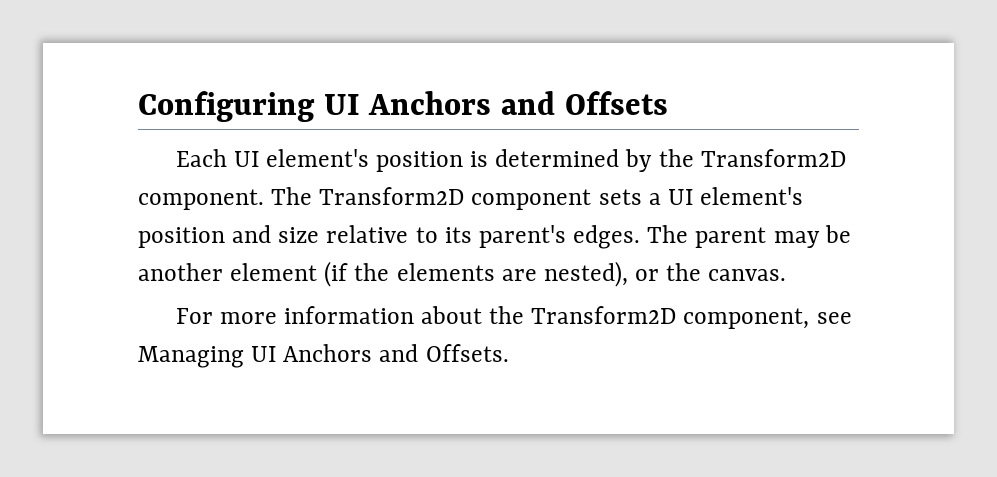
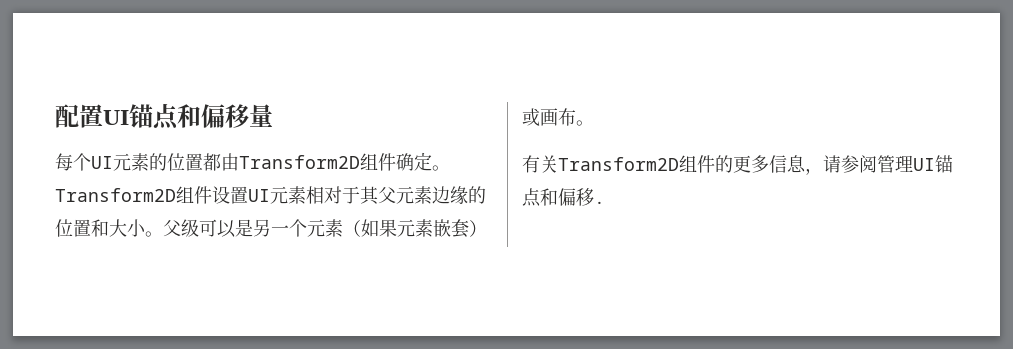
- Configuring UI Anchors and Offsets
- Each UI element's position is determined by the Transform2D component. The Transform2D component sets a UI element's position and size relative to its parent's edges. The parent may be another element (if the elements are nested), or the canvas.
- For more information about the Transform2D component, see Managing UI Anchors and Offsets.
+ 配置UI锚点和偏移量
+ 每个UI元素的位置都由Transform2D组件确定。Transform2D组件设置UI元素相对于其父元素边缘的位置和大小。父级可以是另一个元素（如果元素嵌套）或画布。
+ 有关Transform2D组件的更多信息，请参阅管理UI锚点和偏移.

